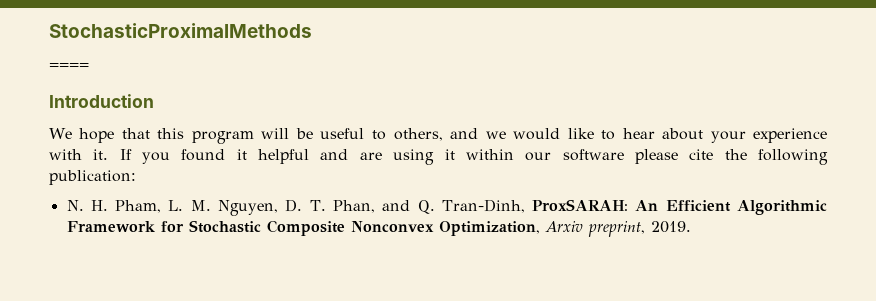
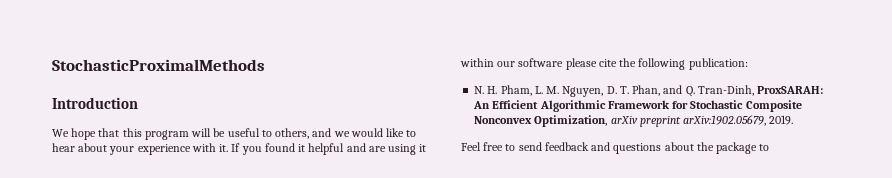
- ====
- N. H. Pham, L. M. Nguyen, D. T. Phan, and Q. Tran-Dinh, ProxSARAH: An Efficient Algorithmic Framework for Stochastic Composite Nonconvex Optimization, Arxiv preprint, 2019.
+ N. H. Pham, L. M. Nguyen, D. T. Phan, and Q. Tran-Dinh, ProxSARAH: An Efficient Algorithmic Framework for Stochastic Composite Nonconvex Optimization, arXiv preprint arXiv:1902.05679, 2019.
+ Feel free to send feedback and questions about the package to

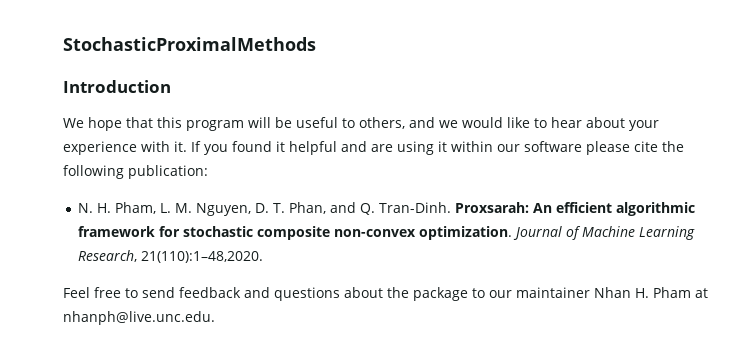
- N. H. Pham, L. M. Nguyen, D. T. Phan, and Q. Tran-Dinh, ProxSARAH: An Efficient Algorithmic Framework for Stochastic Composite Nonconvex Optimization, arXiv preprint arXiv:1902.05679, 2019.
+ N. H. Pham, L. M. Nguyen, D. T. Phan, and Q. Tran-Dinh. Proxsarah: An efficient algorithmic framework for stochastic composite non-convex optimization. Journal of Machine Learning Research, 21(110):1–48,2020.
- Feel free to send feedback and questions about the package to
+ Feel free to send feedback and questions about the package to our maintainer Nhan H. Pham at nhanph@live.unc.edu.

